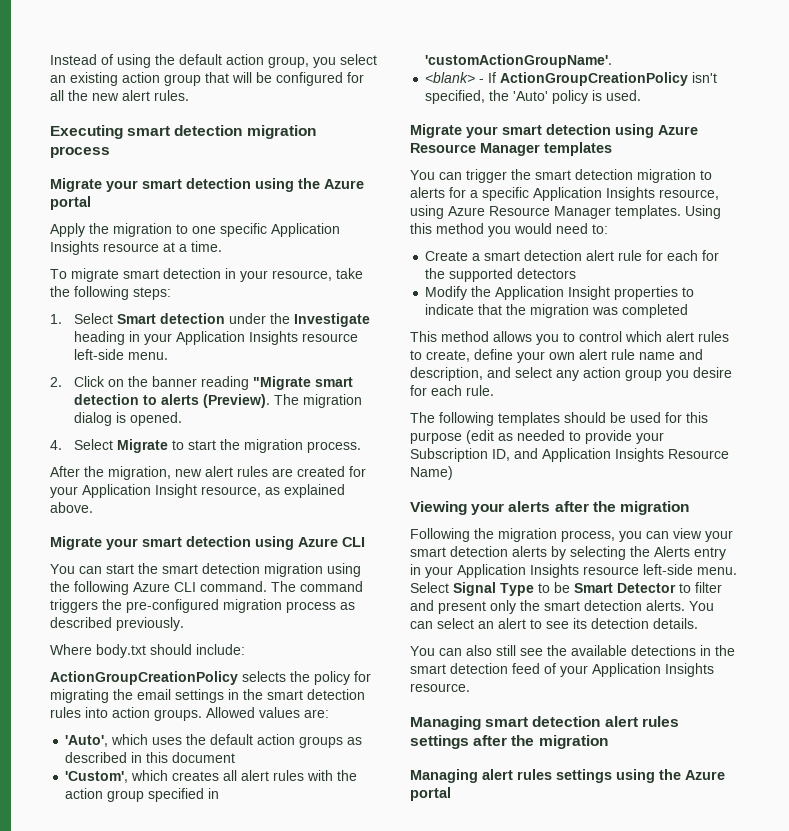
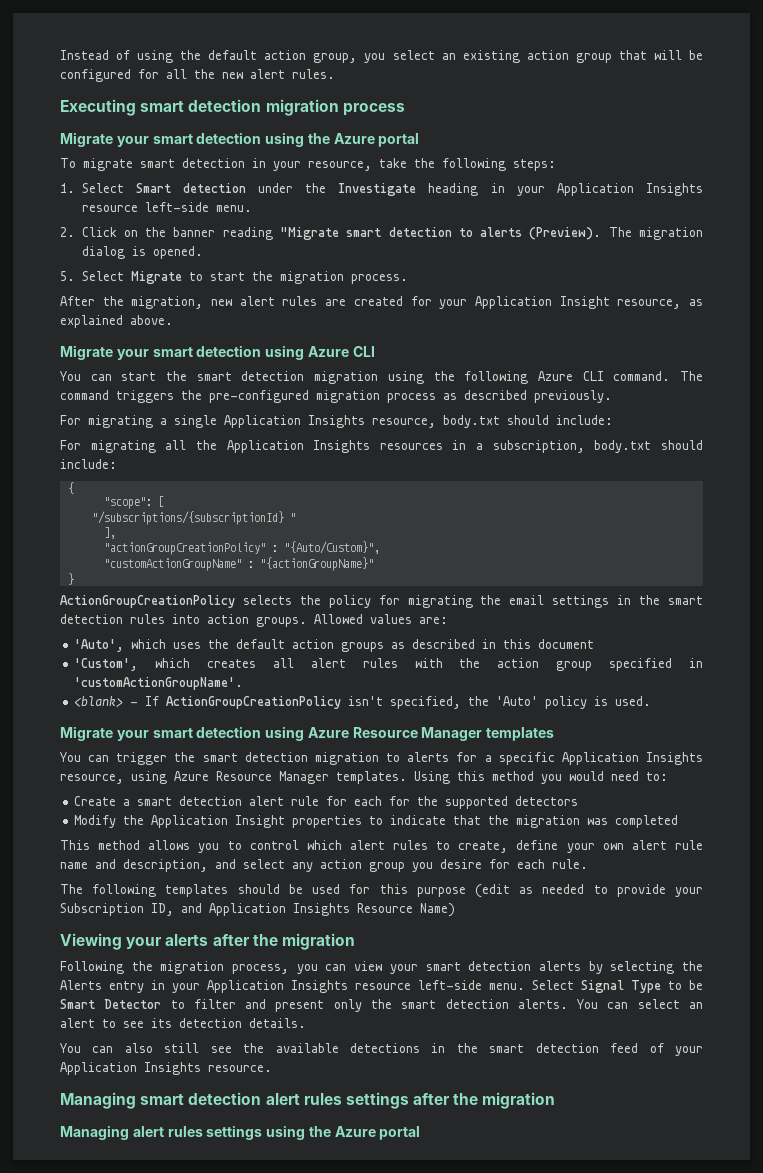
- Apply the migration to one specific Application Insights resource at a time.
- 4. Select Migrate to start the migration process.
+ 5. Select Migrate to start the migration process.
- Where body.txt should include:
+ For migrating a single Application Insights resource, body.txt should include:
+ For migrating all the Application Insights resources in a subscription, body.txt should include:
+ {
+ "scope": [
+ "/subscriptions/{subscriptionId} "
+ ],
+ "actionGroupCreationPolicy" : "{Auto/Custom}",
+ "customActionGroupName" : "{actionGroupName}"
+ }

